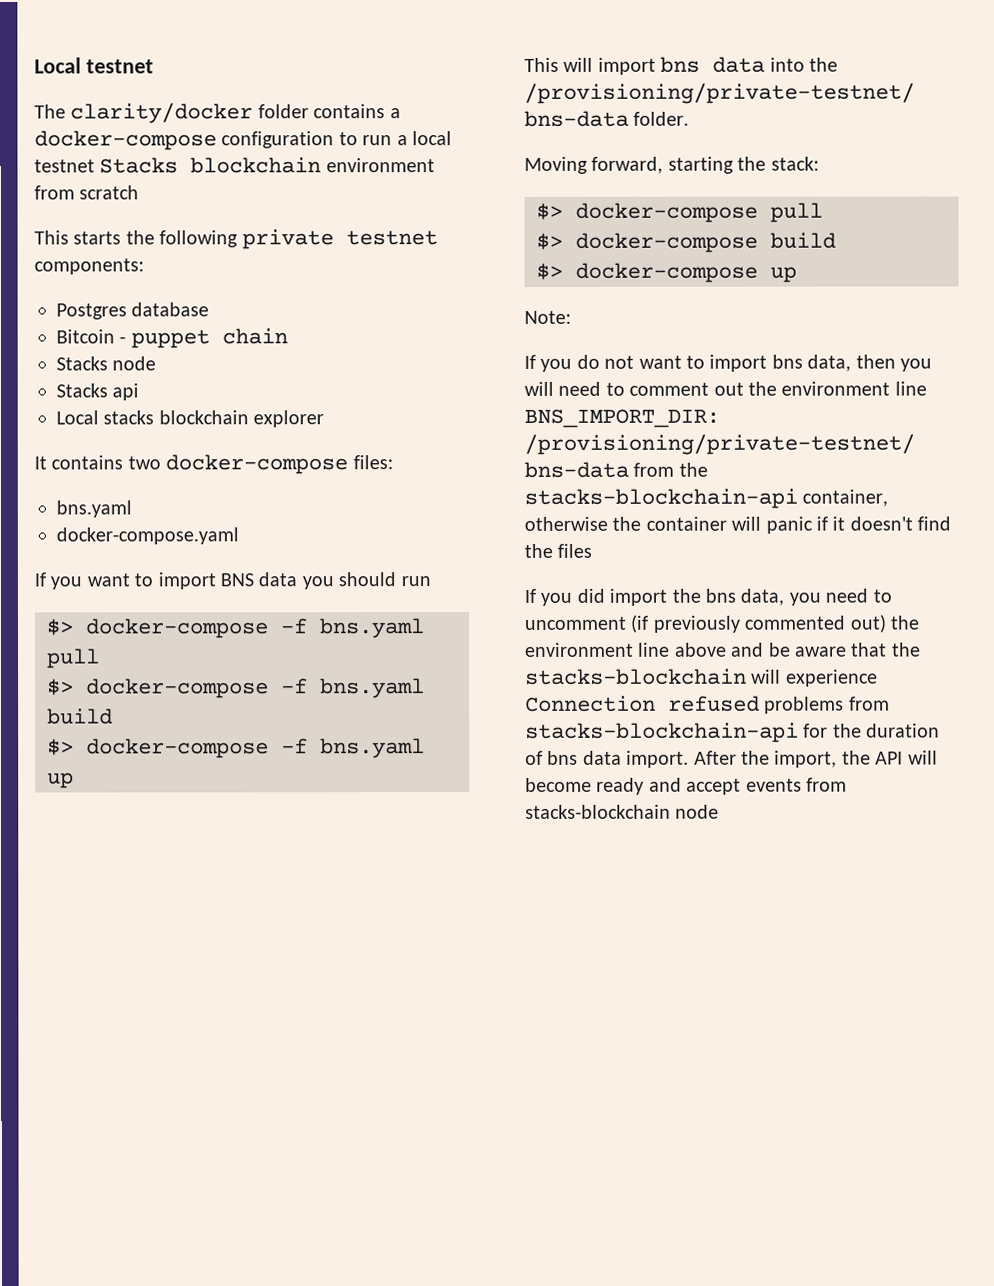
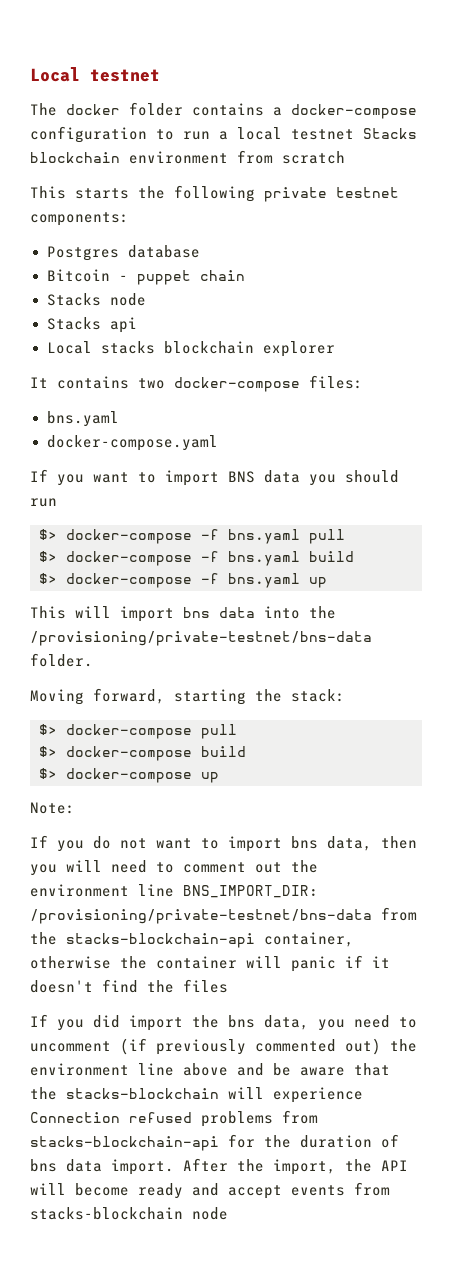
- The clarity/docker folder contains a docker-compose configuration to run a local testnet Stacks blockchain environment from scratch
+ The docker folder contains a docker-compose configuration to run a local testnet Stacks blockchain environment from scratch

